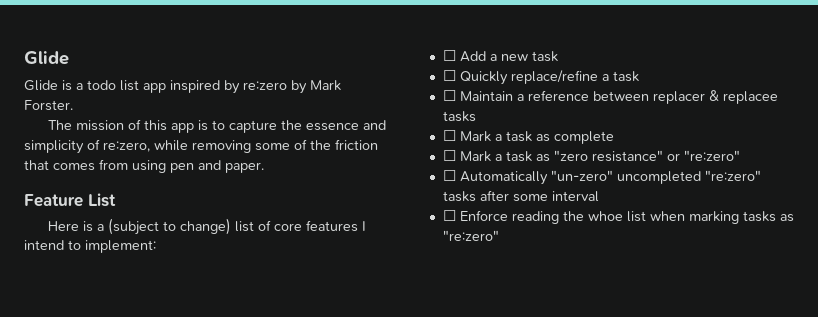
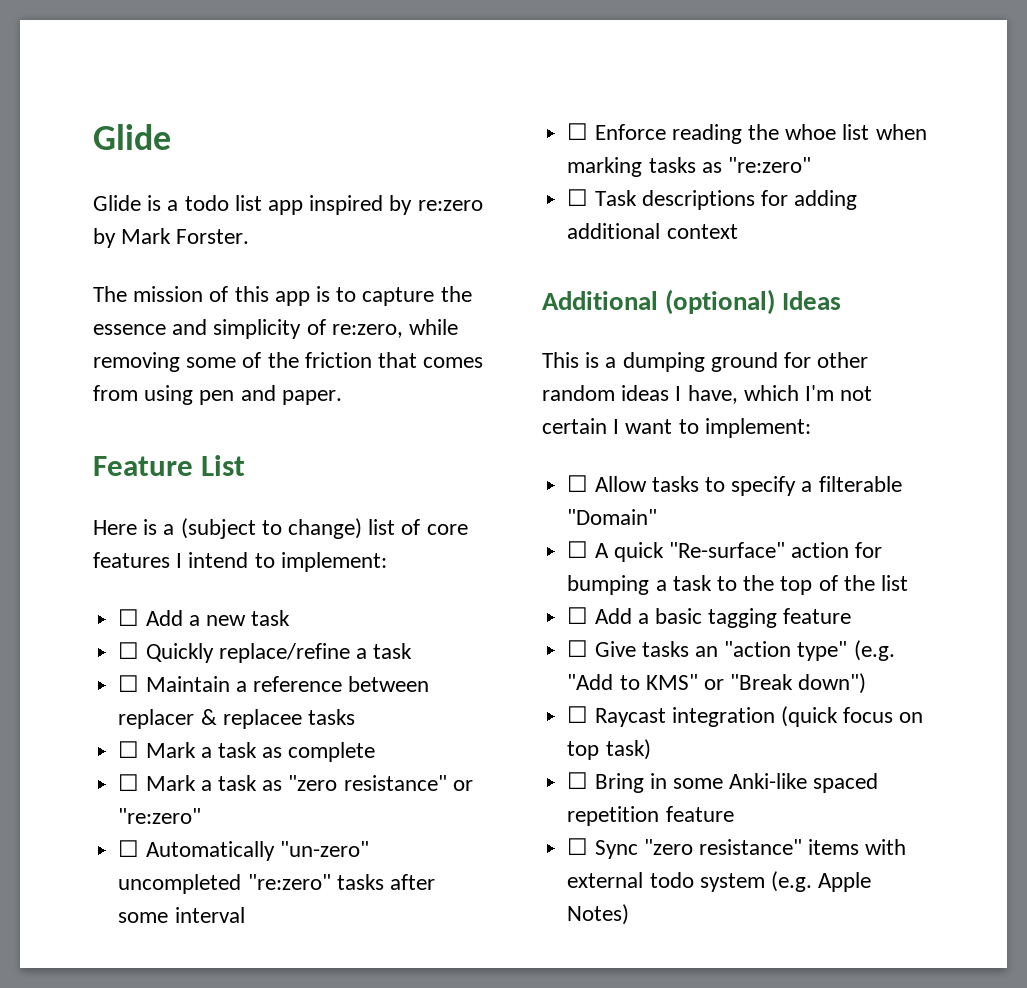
+ ☐ Task descriptions for adding additional context
+ Additional (optional) Ideas
+ This is a dumping ground for other random ideas I have, which I'm not certain I want to implement:
+ ☐ Allow tasks to specify a filterable "Domain"
+ ☐ A quick "Re-surface" action for bumping a task to the top of the list
+ ☐ Add a basic tagging feature
+ ☐ Give tasks an "action type" (e.g. "Add to KMS" or "Break down")
+ ☐ Raycast integration (quick focus on top task)
+ ☐ Bring in some Anki-like spaced repetition feature
+ ☐ Sync "zero resistance" items with external todo system (e.g. Apple Notes)

